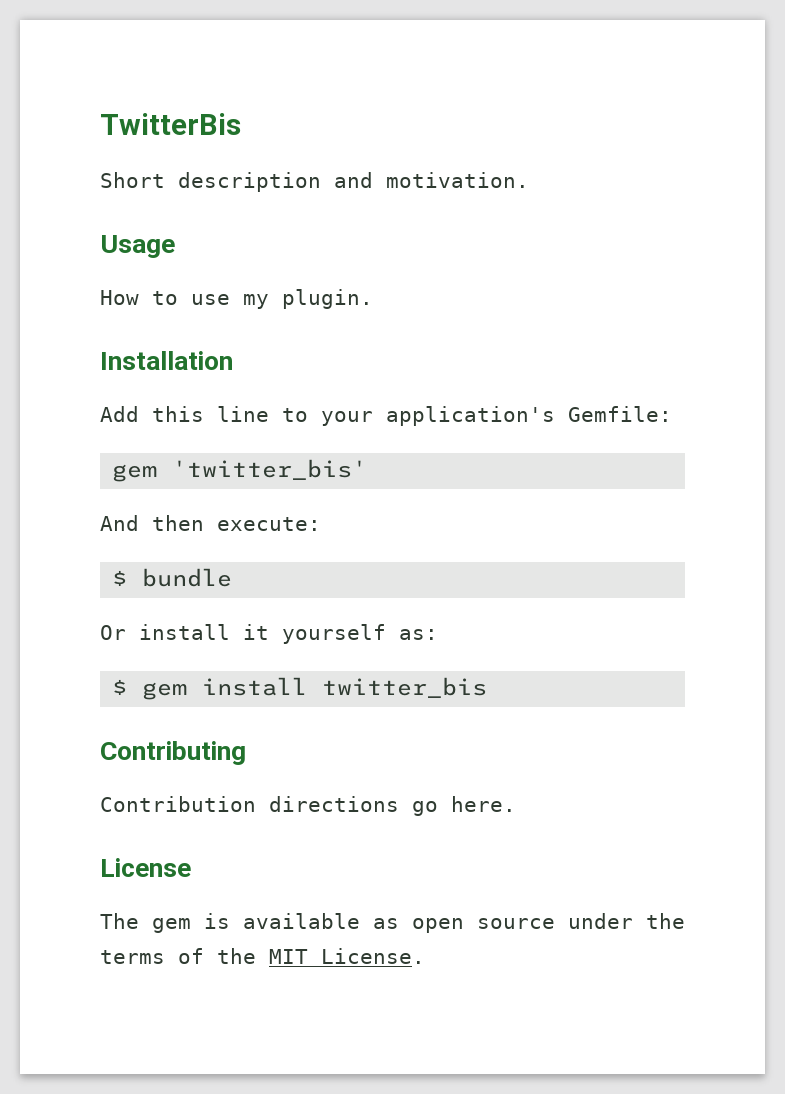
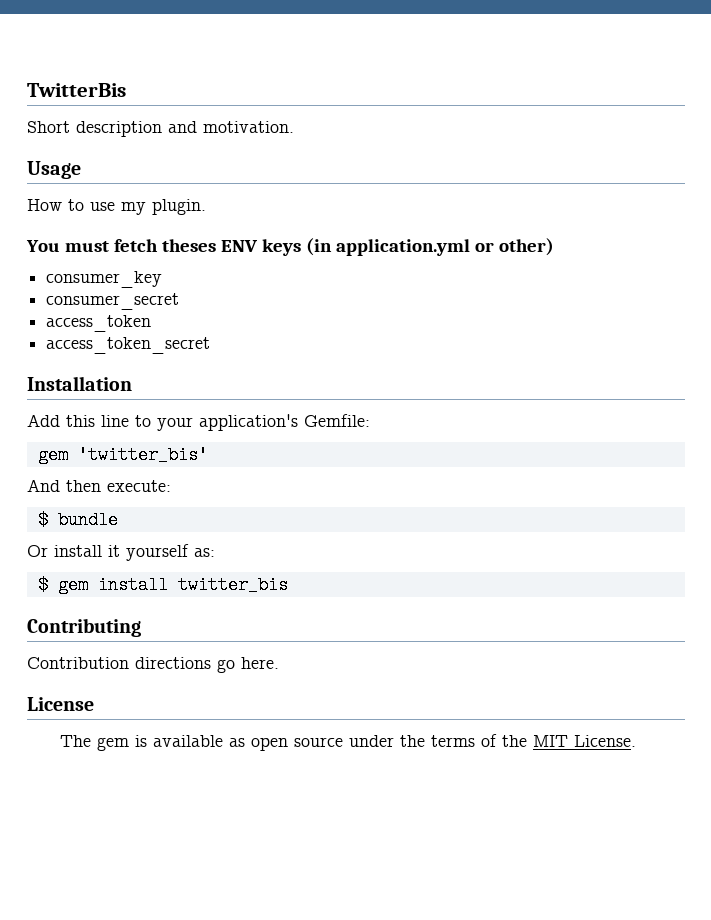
+ You must fetch theses ENV keys (in application.yml or other)
+ consumer_key
+ consumer_secret
+ access_token
+ access_token_secret

